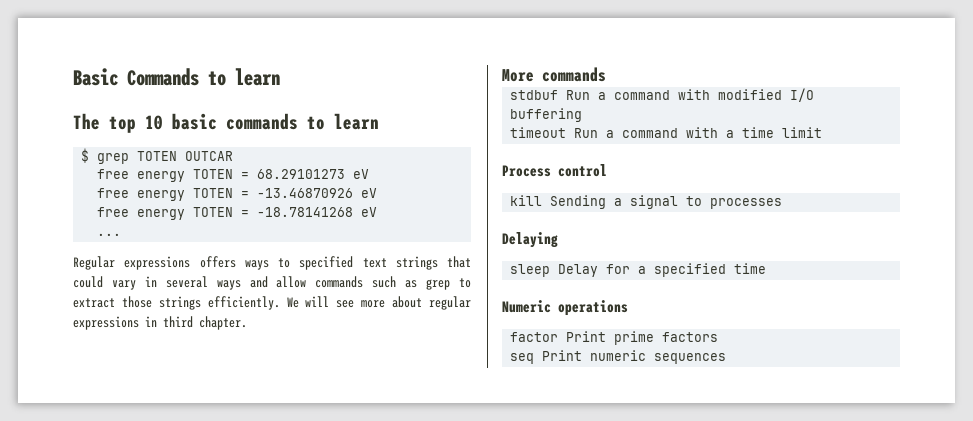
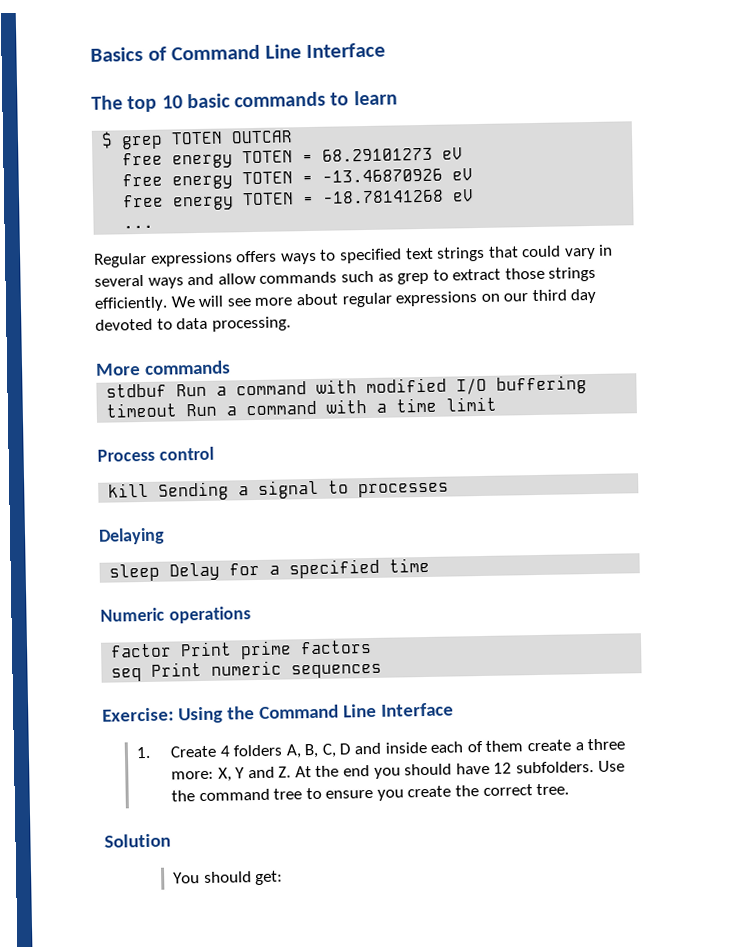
- Basic Commands to learn
+ Basics of Command Line Interface
- We will see more about regular expressions in third chapter.
+ We will see more about regular expressions on our third day devoted to data processing.
+ Exercise: Using the Command Line Interface
+ 1. Create 4 folders A, B, C, D and inside each of them create a three more: X, Y and Z. At the end you should have 12 subfolders. Use the command tree to ensure you create the correct tree.
+ Solution
+ You should get:

